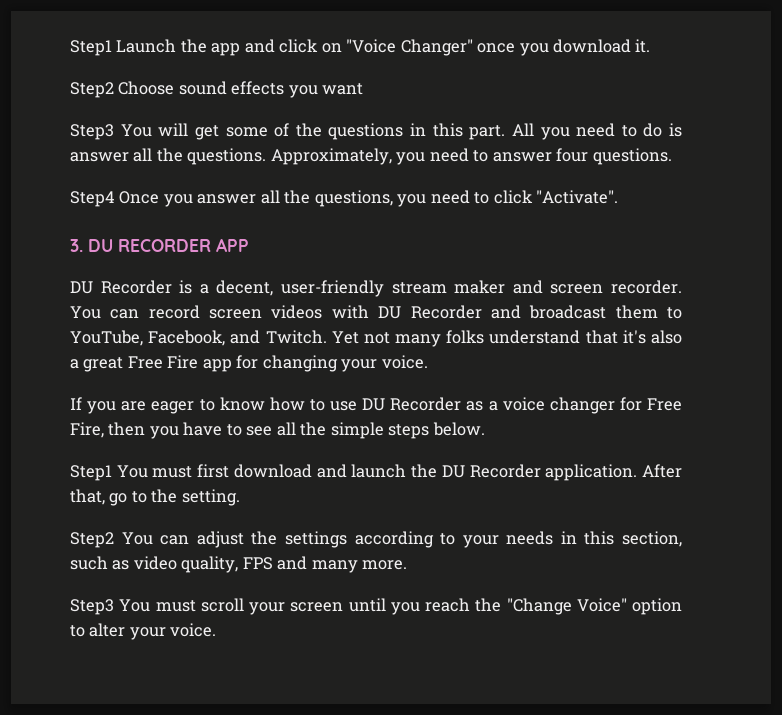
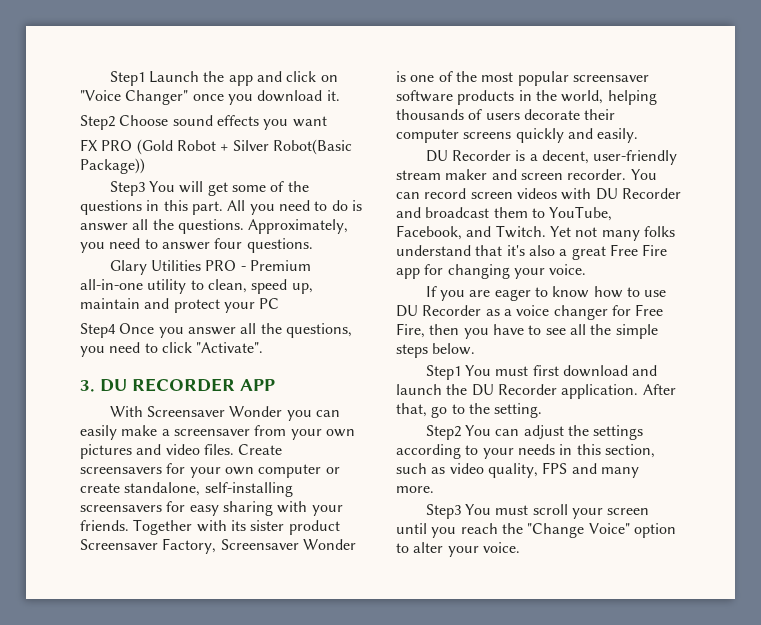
+ FX PRO (Gold Robot + Silver Robot(Basic Package))
+ Glary Utilities PRO - Premium all-in-one utility to clean, speed up, maintain and protect your PC
+ With Screensaver Wonder you can easily make a screensaver from your own pictures and video files. Create screensavers for your own computer or create standalone, self-installing screensavers for easy sharing with your friends. Together with its sister product Screensaver Factory, Screensaver Wonder is one of the most popular screensaver software products in the world, helping thousands of users decorate their computer screens quickly and easily.

